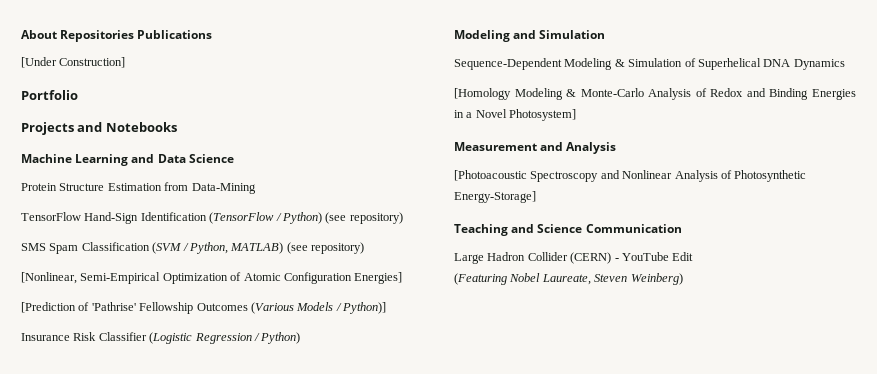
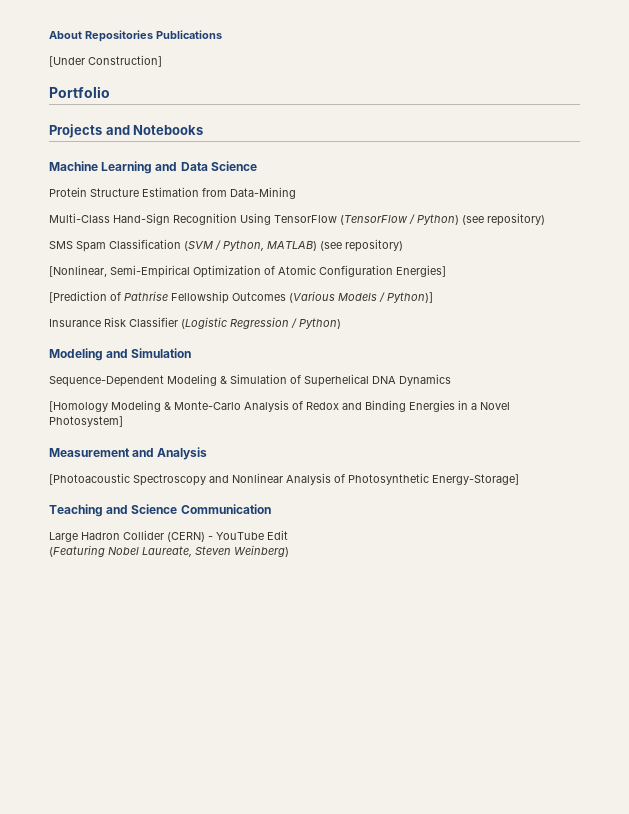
- TensorFlow Hand-Sign Identification (TensorFlow / Python) (see repository)
+ Multi-Class Hand-Sign Recognition Using TensorFlow (TensorFlow / Python) (see repository)
- [Prediction of 'Pathrise' Fellowship Outcomes (Various Models / Python)]
+ [Prediction of Pathrise Fellowship Outcomes (Various Models / Python)]

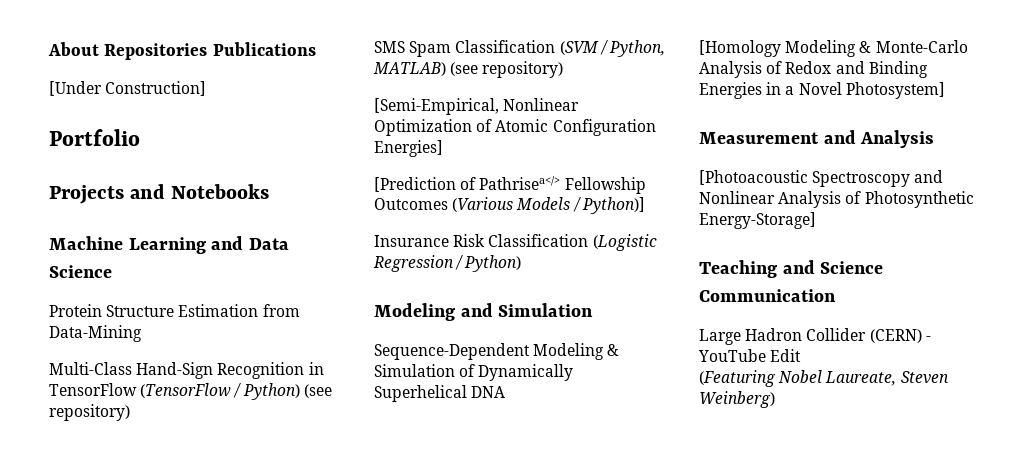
- Multi-Class Hand-Sign Recognition Using TensorFlow (TensorFlow / Python) (see repository)
+ Multi-Class Hand-Sign Recognition in TensorFlow (TensorFlow / Python) (see repository)
- [Nonlinear, Semi-Empirical Optimization of Atomic Configuration Energies]
+ [Semi-Empirical, Nonlinear Optimization of Atomic Configuration Energies]
- [Prediction of Pathrise Fellowship Outcomes (Various Models / Python)]
+ [Prediction of Pathrisea</> Fellowship Outcomes (Various Models / Python)]
- Insurance Risk Classifier (Logistic Regression / Python)
+ Insurance Risk Classification (Logistic Regression / Python)
- Sequence-Dependent Modeling & Simulation of Superhelical DNA Dynamics
+ Sequence-Dependent Modeling & Simulation of Dynamically Superhelical DNA

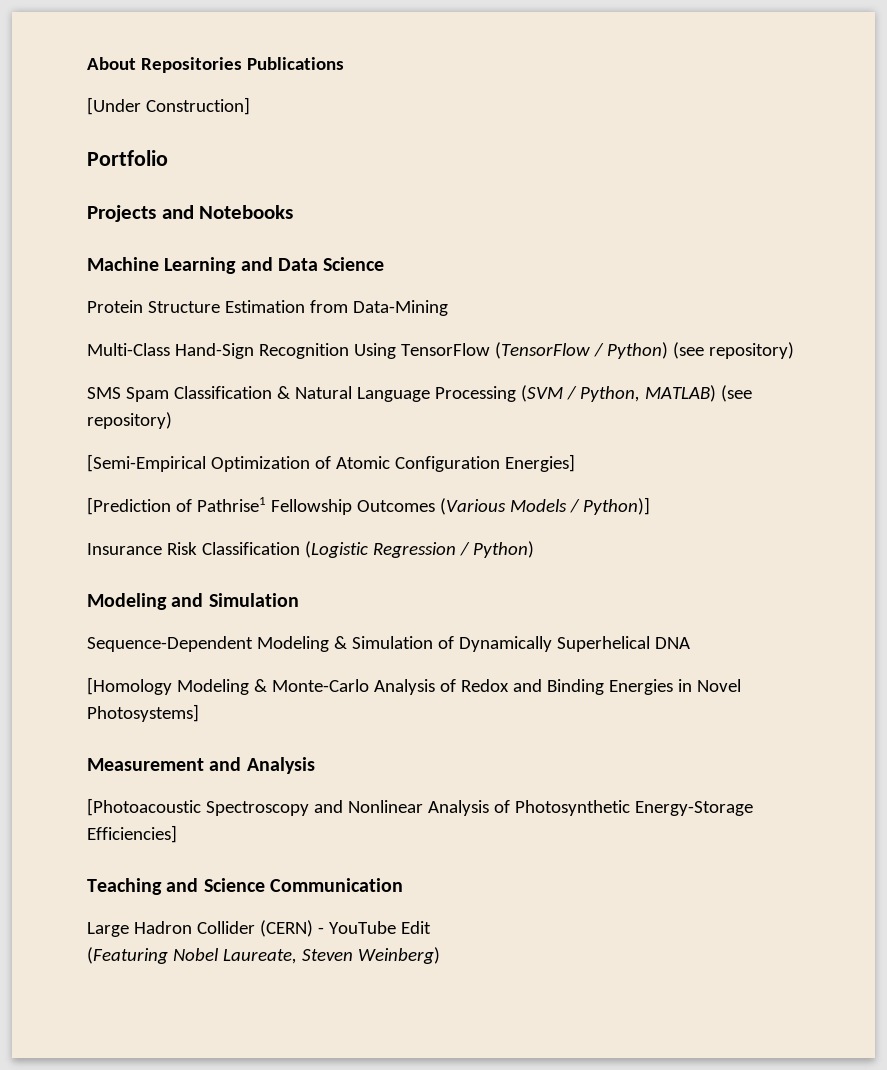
- Multi-Class Hand-Sign Recognition in TensorFlow (TensorFlow / Python) (see repository)
+ Multi-Class Hand-Sign Recognition Using TensorFlow (TensorFlow / Python) (see repository)
- SMS Spam Classification (SVM / Python, MATLAB) (see repository)
+ SMS Spam Classification & Natural Language Processing (SVM / Python, MATLAB) (see repository)
- [Semi-Empirical, Nonlinear Optimization of Atomic Configuration Energies]
+ [Semi-Empirical Optimization of Atomic Configuration Energies]
- [Prediction of Pathrisea</> Fellowship Outcomes (Various Models / Python)]
+ [Prediction of Pathrise1 Fellowship Outcomes (Various Models / Python)]
- [Homology Modeling & Monte-Carlo Analysis of Redox and Binding Energies in a Novel Photosystem]
+ [Homology Modeling & Monte-Carlo Analysis of Redox and Binding Energies in Novel Photosystems]
- [Photoacoustic Spectroscopy and Nonlinear Analysis of Photosynthetic Energy-Storage]
+ [Photoacoustic Spectroscopy and Nonlinear Analysis of Photosynthetic Energy-Storage Efficiencies]

